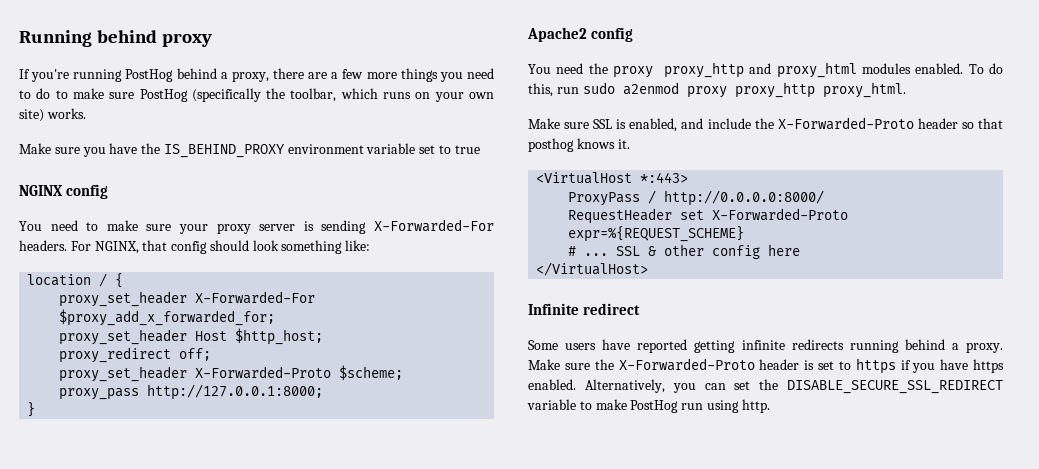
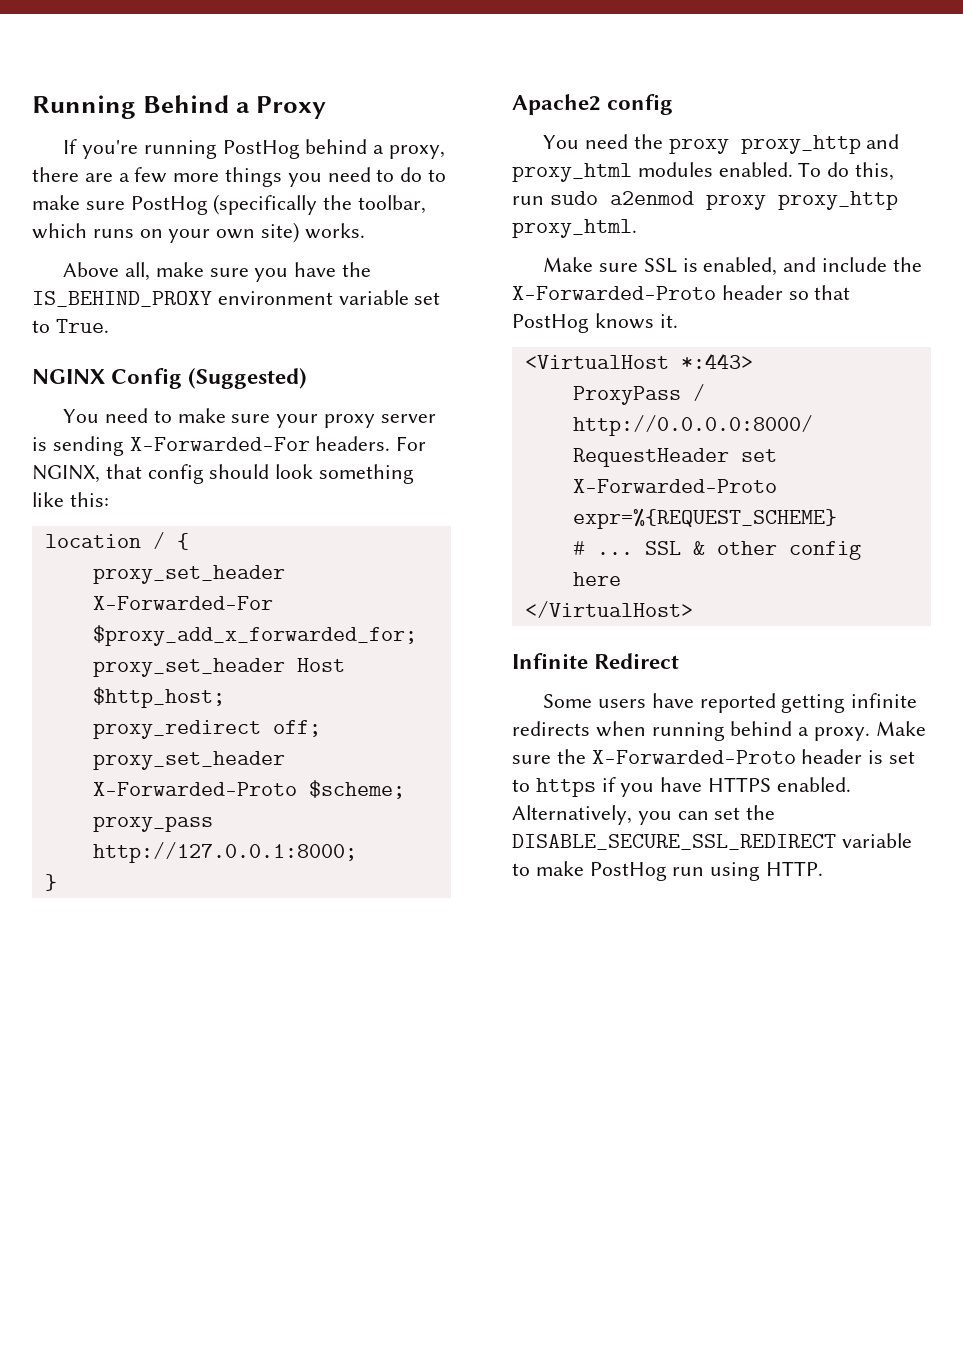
- Running behind proxy
+ Running Behind a Proxy
- Make sure you have the IS_BEHIND_PROXY environment variable set to true
+ Above all, make sure you have the IS_BEHIND_PROXY environment variable set to True.
- NGINX config
+ NGINX Config (Suggested)
- For NGINX, that config should look something like:
+ For NGINX, that config should look something like this:
- Make sure SSL is enabled, and include the X-Forwarded-Proto header so that posthog knows it.
+ Make sure SSL is enabled, and include the X-Forwarded-Proto header so that PostHog knows it.
- Infinite redirect
+ Infinite Redirect
- Some users have reported getting infinite redirects running behind a proxy.
+ Some users have reported getting infinite redirects when running behind a proxy.
- Make sure the X-Forwarded-Proto header is set to https if you have https enabled.
+ Make sure the X-Forwarded-Proto header is set to https if you have HTTPS enabled.
- Alternatively, you can set the DISABLE_SECURE_SSL_REDIRECT variable to make PostHog run using http.
+ Alternatively, you can set the DISABLE_SECURE_SSL_REDIRECT variable to make PostHog run using HTTP.

